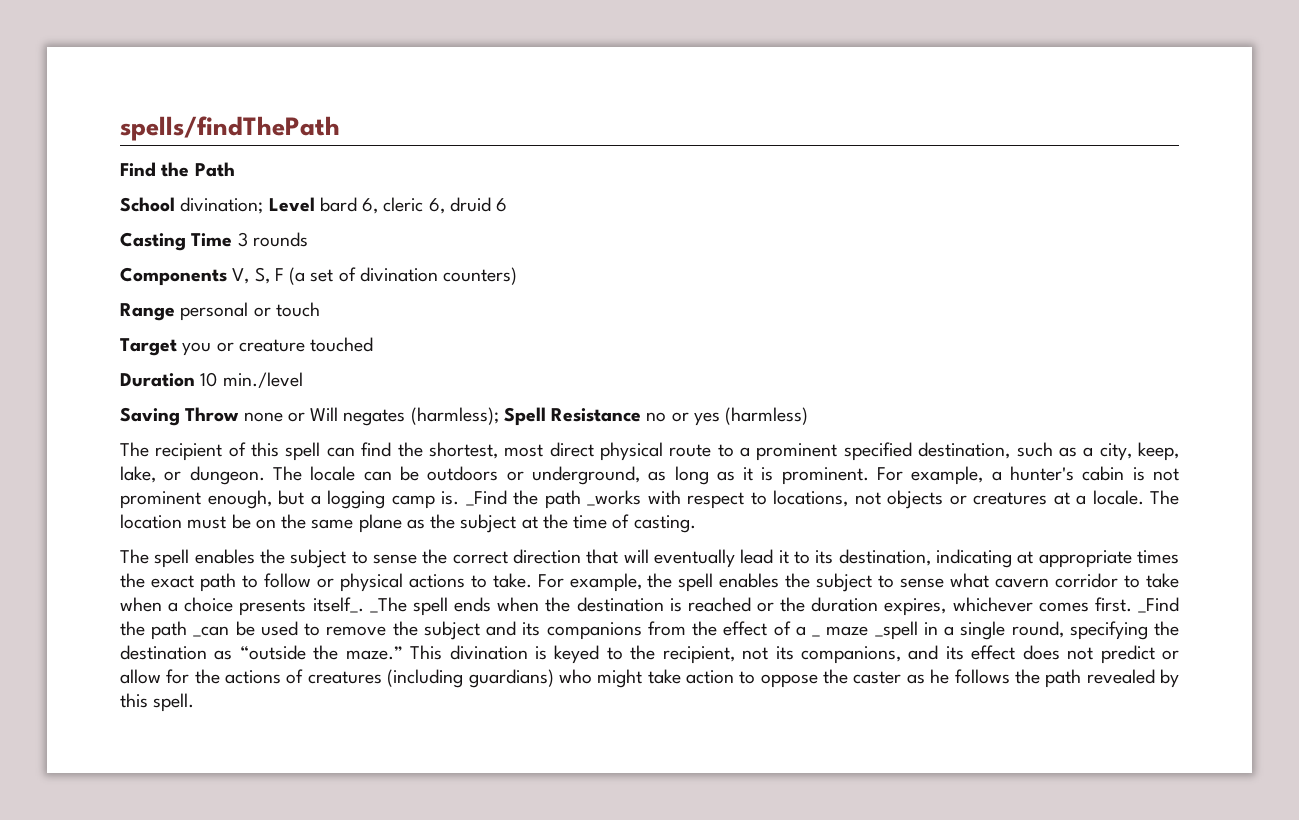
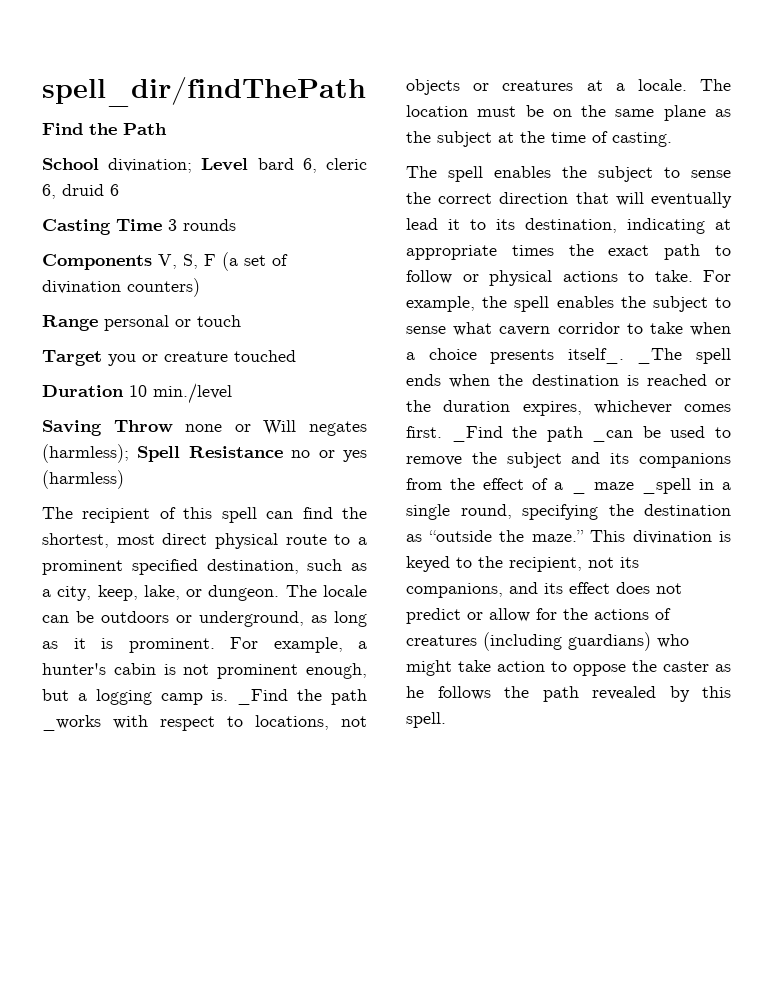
- spells/findThePath
+ spell_dir/findThePath

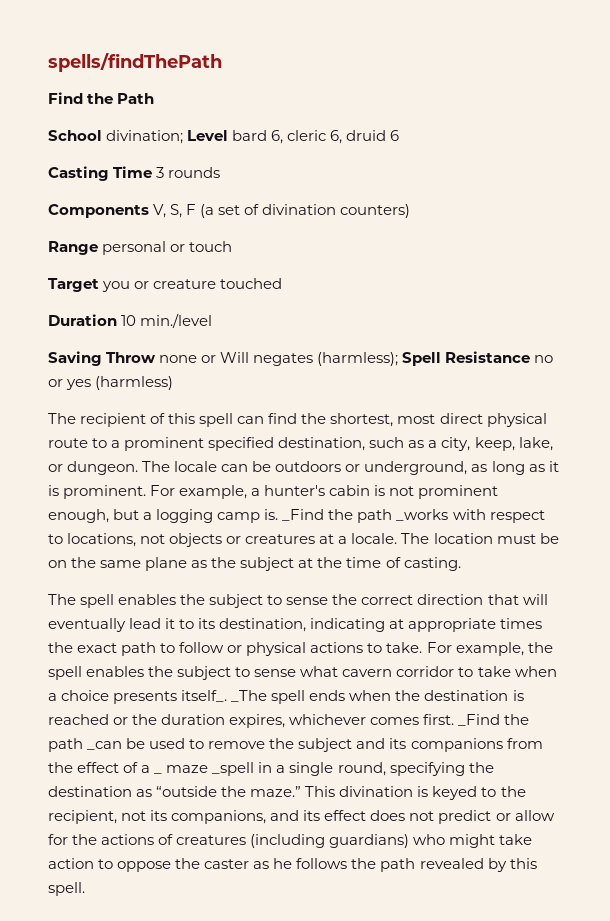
- spell_dir/findThePath
+ spells/findThePath

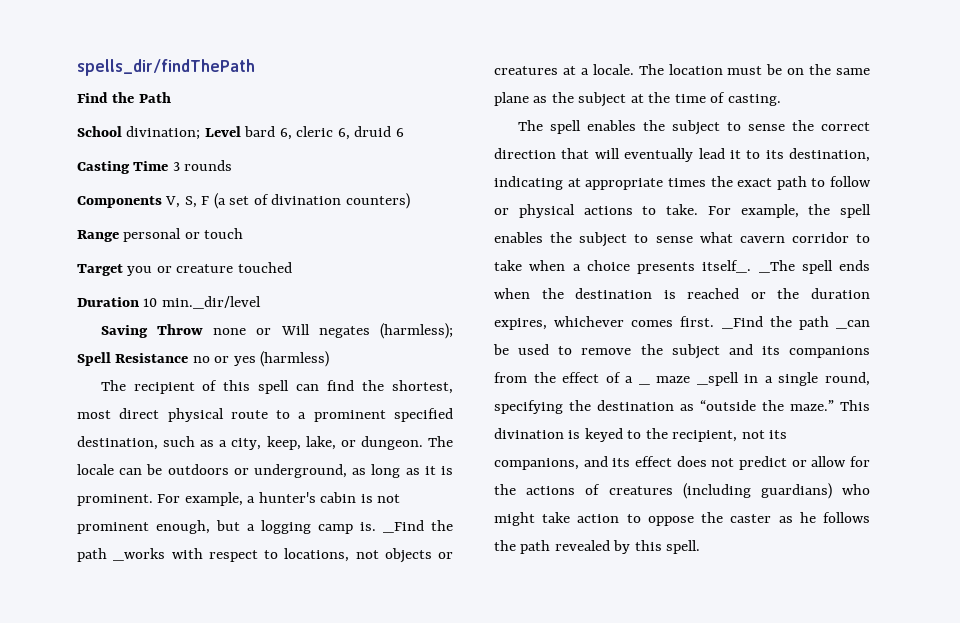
- spells/findThePath
+ spells_dir/findThePath
- Duration 10 min./level
+ Duration 10 min._dir/level

